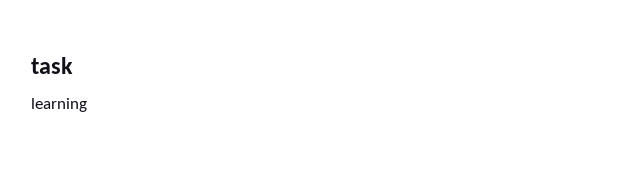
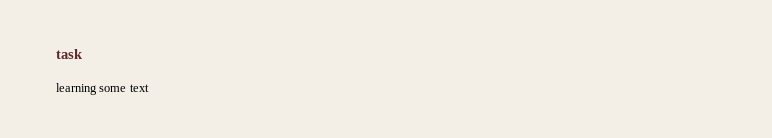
- learning
+ learning some text

